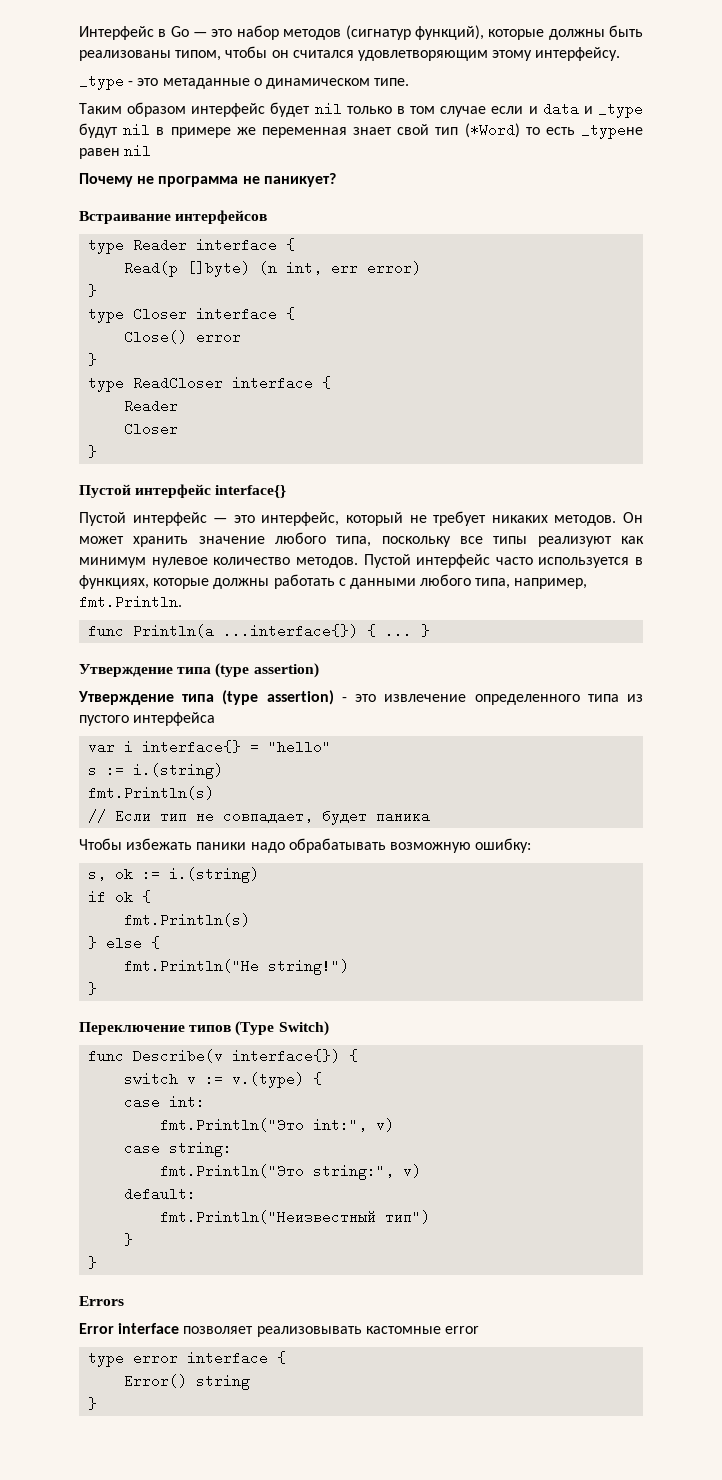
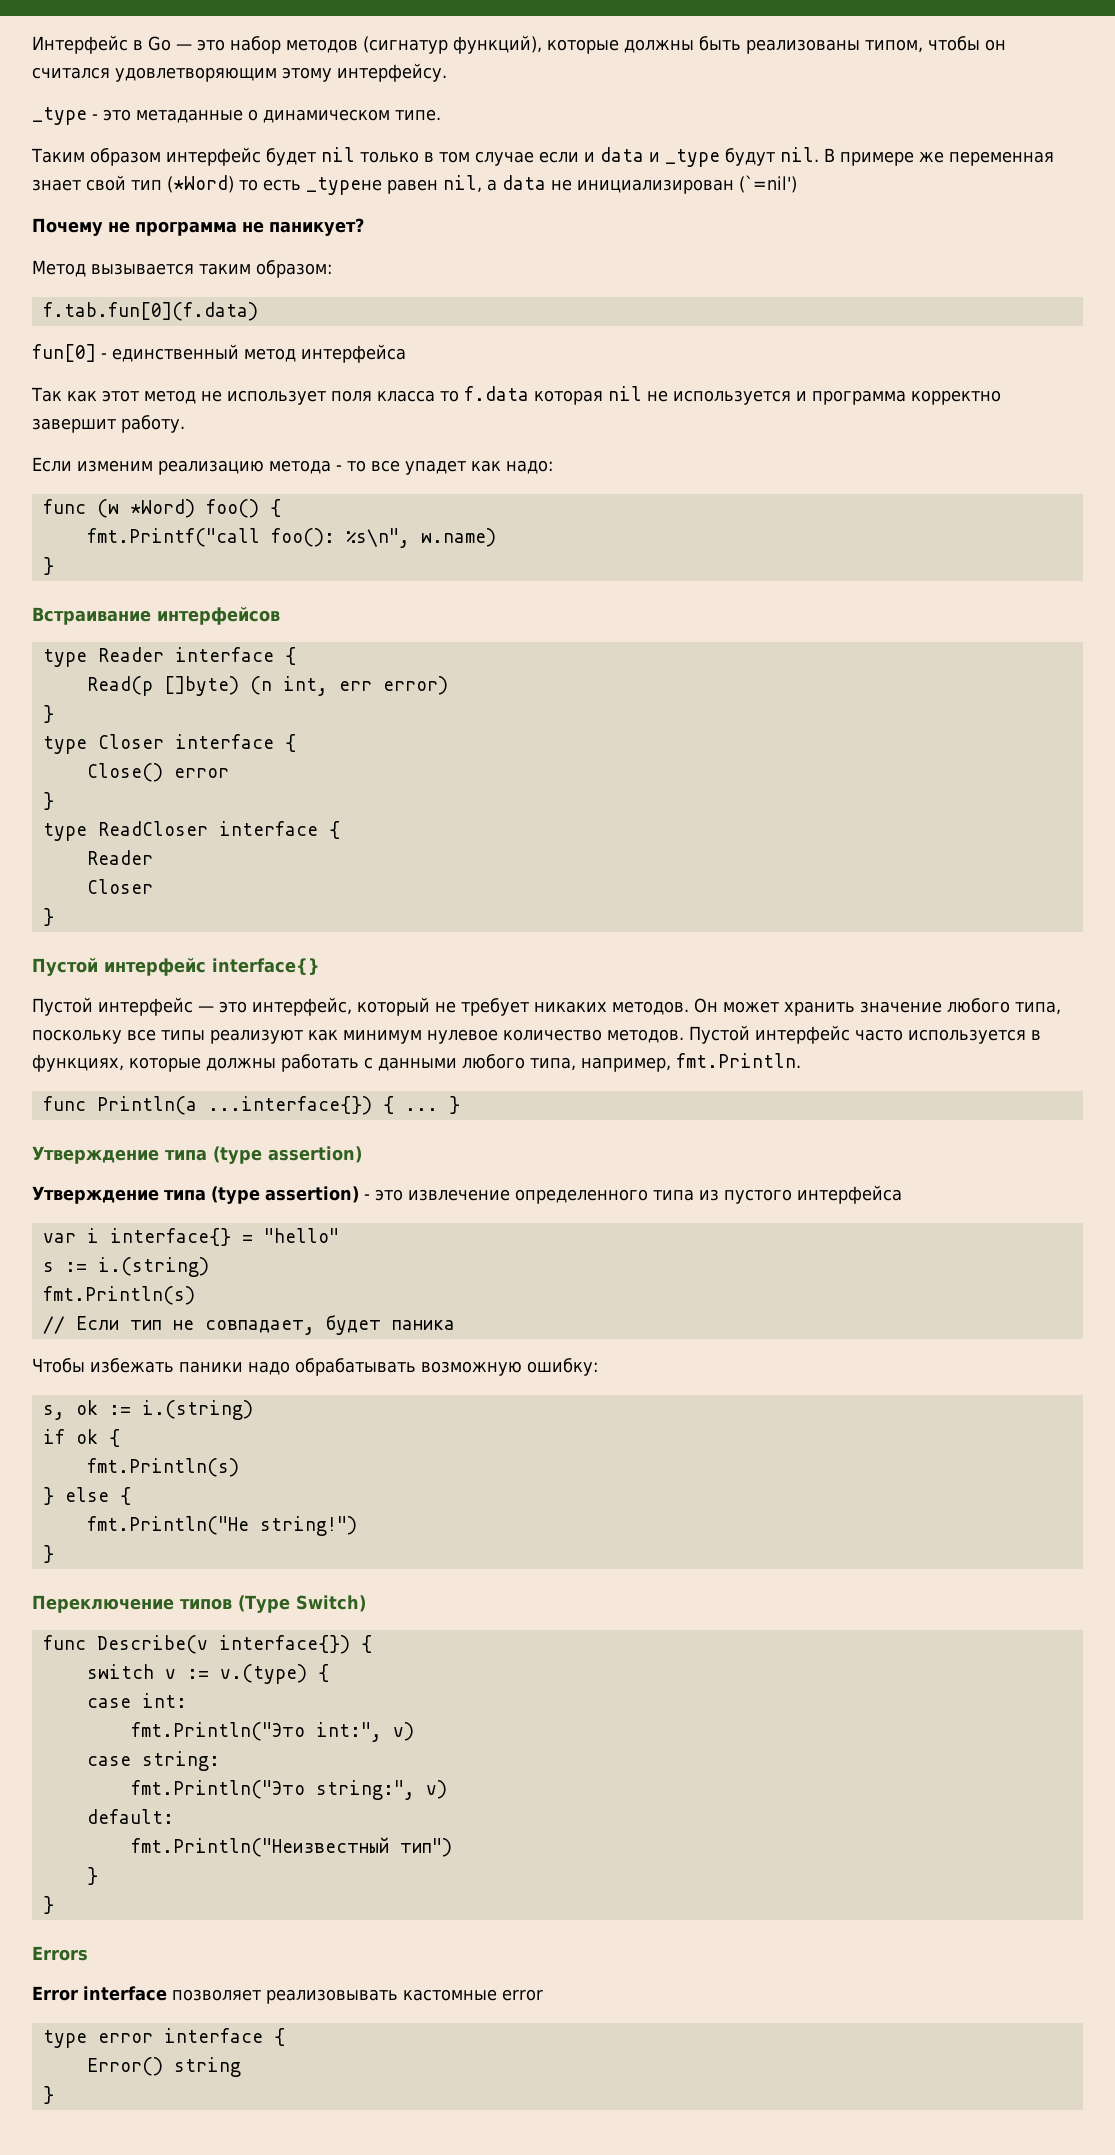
- Таким образом интерфейс будет nil только в том случае если и data и _type будут nil в примере же переменная знает свой тип (*Word) то есть _typeне равен nil
+ Таким образом интерфейс будет nil только в том случае если и data и _type будут nil. В примере же переменная знает свой тип (*Word) то есть _typeне равен nil, а data не инициализирован (`=nil')
+ Метод вызывается таким образом:
+ f.tab.fun[0](f.data)
+ fun[0] - единственный метод интерфейса
+ Так как этот метод не использует поля класса то f.data которая nil не используется и программа корректно завершит работу.
+ Если изменим реализацию метода - то все упадет как надо:
+ func (w *Word) foo() {
+ fmt.Printf("call foo(): %s\n", w.name)
+ }

